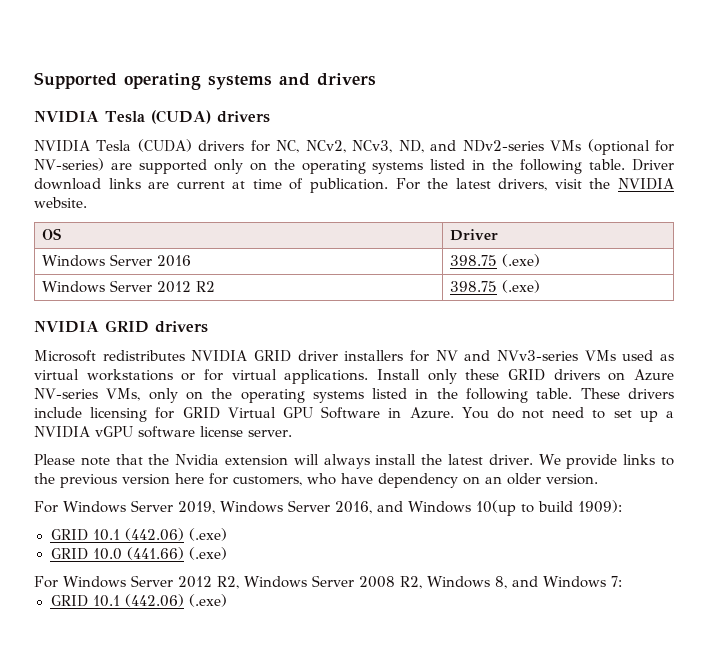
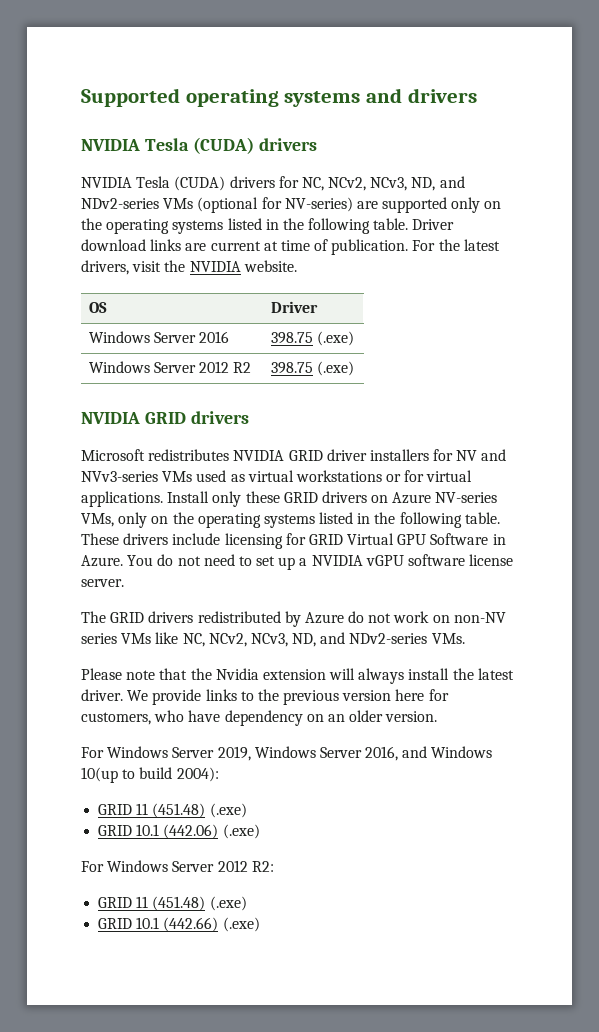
+ The GRID drivers redistributed by Azure do not work on non-NV series VMs like NC, NCv2, NCv3, ND, and NDv2-series VMs.
- For Windows Server 2019, Windows Server 2016, and Windows 10(up to build 1909):
+ For Windows Server 2019, Windows Server 2016, and Windows 10(up to build 2004):
+ GRID 11 (451.48) (.exe)
  GRID 10.1 (442.06) (.exe)
- GRID 10.0 (441.66) (.exe)
- For Windows Server 2012 R2, Windows Server 2008 R2, Windows 8, and Windows 7:
- GRID 10.1 (442.06) (.exe)
+ For Windows Server 2012 R2:
+ GRID 11 (451.48) (.exe)
+ GRID 10.1 (442.66) (.exe)

